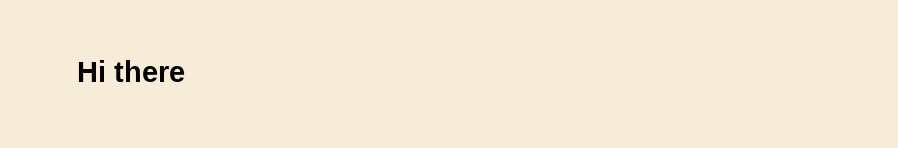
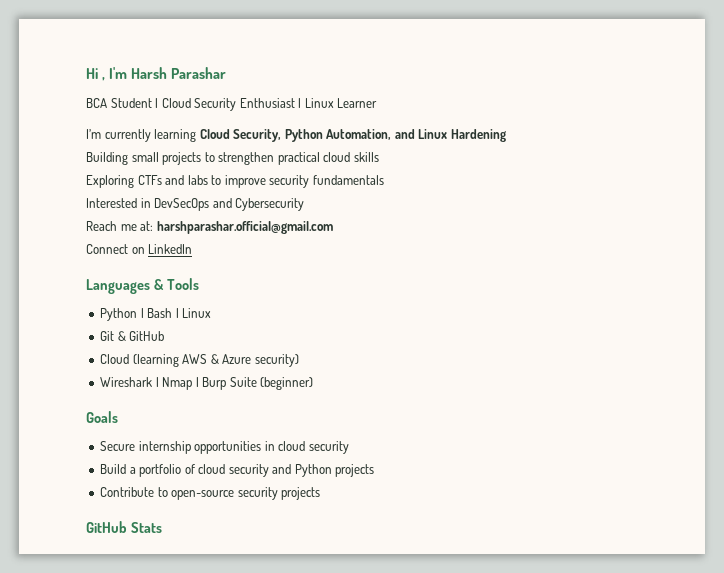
- Hi there
+ Hi , I'm Harsh Parashar
+ BCA Student | Cloud Security Enthusiast | Linux Learner
+ I’m currently learning Cloud Security, Python Automation, and Linux Hardening
+ Building small projects to strengthen practical cloud skills
+ Exploring CTFs and labs to improve security fundamentals
+ Interested in DevSecOps and Cybersecurity
+ Reach me at: harshparashar.official@gmail.com
+ Connect on LinkedIn
+ Languages & Tools
+ Python | Bash | Linux
+ Git & GitHub
+ Cloud (learning AWS & Azure security)
+ Wireshark | Nmap | Burp Suite (beginner)
+ Goals
+ Secure internship opportunities in cloud security
+ Build a portfolio of cloud security and Python projects
+ Contribute to open-source security projects
+ GitHub Stats

